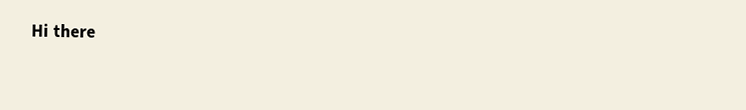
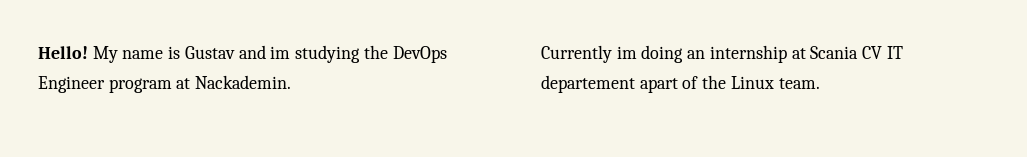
- Hi there
+ Hello! My name is Gustav and im studying the DevOps Engineer program at Nackademin.
+ Currently im doing an internship at Scania CV IT departement apart of the Linux team.

